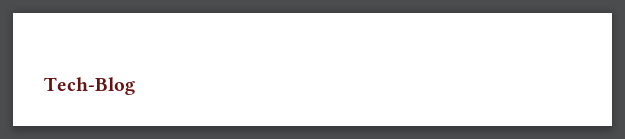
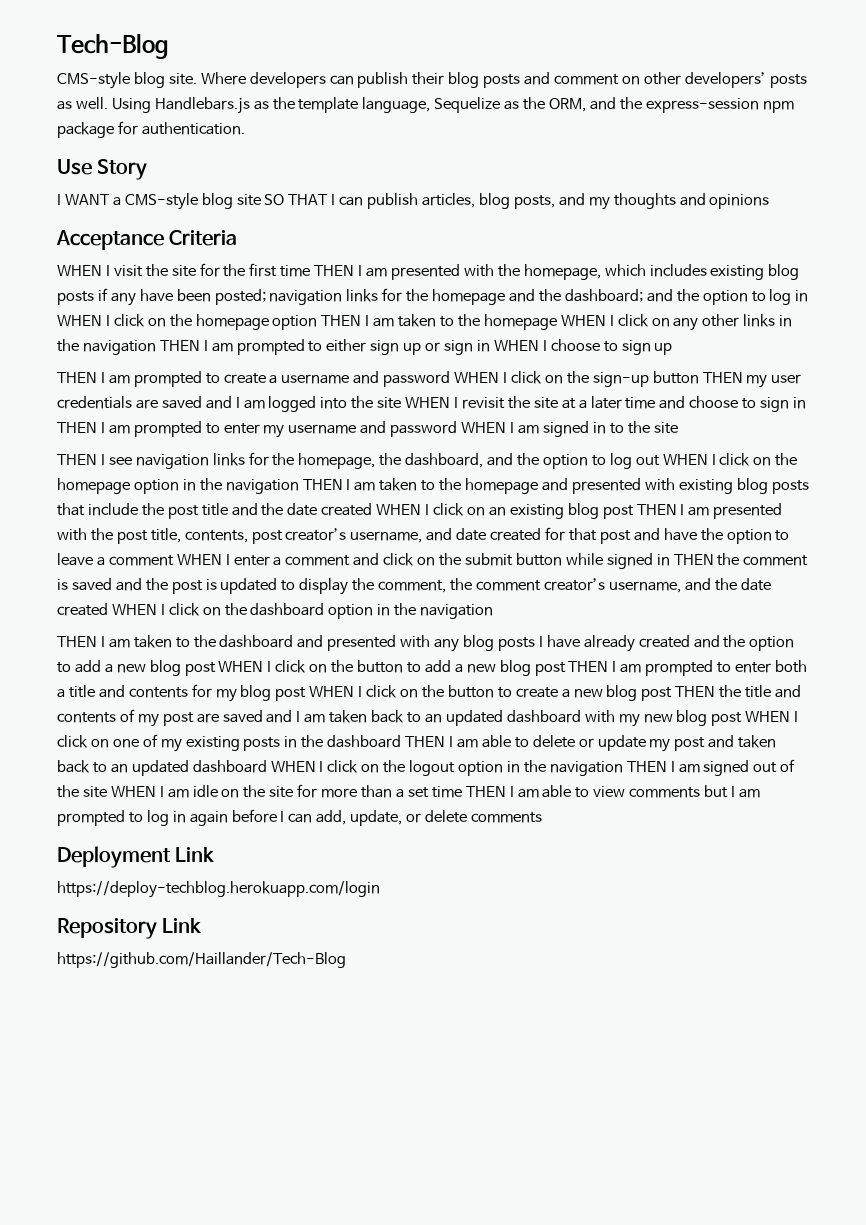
+ CMS-style blog site. Where developers can publish their blog posts and comment on other developers’ posts as well. Using Handlebars.js as the template language, Sequelize as the ORM, and the express-session npm package for authentication.
+ Use Story
+ I WANT a CMS-style blog site SO THAT I can publish articles, blog posts, and my thoughts and opinions
+ Acceptance Criteria
+ WHEN I visit the site for the first time THEN I am presented with the homepage, which includes existing blog posts if any have been posted; navigation links for the homepage and the dashboard; and the option to log in WHEN I click on the homepage option THEN I am taken to the homepage WHEN I click on any other links in the navigation THEN I am prompted to either sign up or sign in WHEN I choose to sign up
+ THEN I am prompted to create a username and password WHEN I click on the sign-up button THEN my user credentials are saved and I am logged into the site WHEN I revisit the site at a later time and choose to sign in THEN I am prompted to enter my username and password WHEN I am signed in to the site
+ THEN I see navigation links for the homepage, the dashboard, and the option to log out WHEN I click on the homepage option in the navigation THEN I am taken to the homepage and presented with existing blog posts that include the post title and the date created WHEN I click on an existing blog post THEN I am presented with the post title, contents, post creator’s username, and date created for that post and have the option to leave a comment WHEN I enter a comment and click on the submit button while signed in THEN the comment is saved and the post is updated to display the comment, the comment creator’s username, and the date created WHEN I click on the dashboard option in the navigation
+ THEN I am taken to the dashboard and presented with any blog posts I have already created and the option to add a new blog post WHEN I click on the button to add a new blog post THEN I am prompted to enter both a title and contents for my blog post WHEN I click on the button to create a new blog post THEN the title and contents of my post are saved and I am taken back to an updated dashboard with my new blog post WHEN I click on one of my existing posts in the dashboard THEN I am able to delete or update my post and taken back to an updated dashboard WHEN I click on the logout option in the navigation THEN I am signed out of the site WHEN I am idle on the site for more than a set time THEN I am able to view comments but I am prompted to log in again before I can add, update, or delete comments
+ Deployment Link
+ https://deploy-techblog.herokuapp.com/login
+ Repository Link
+ https://github.com/Haillander/Tech-Blog

